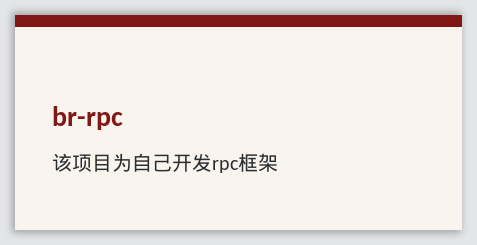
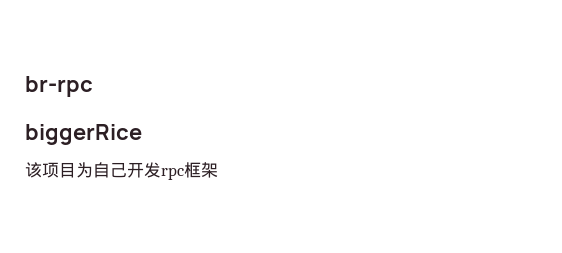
+ biggerRice

